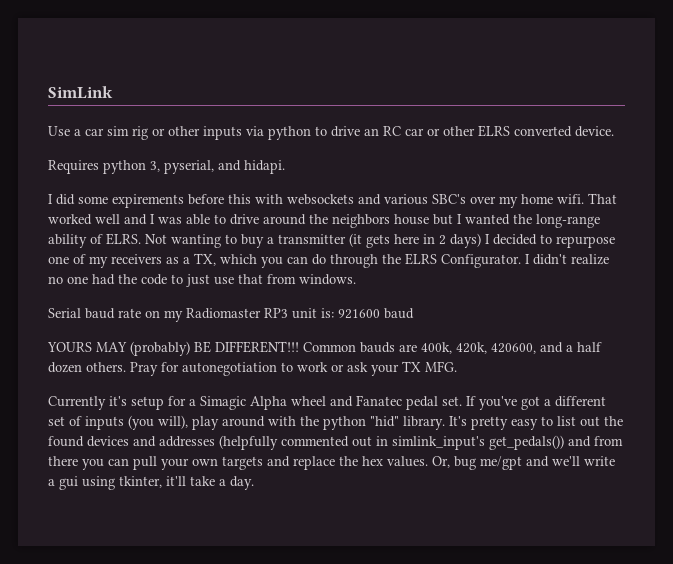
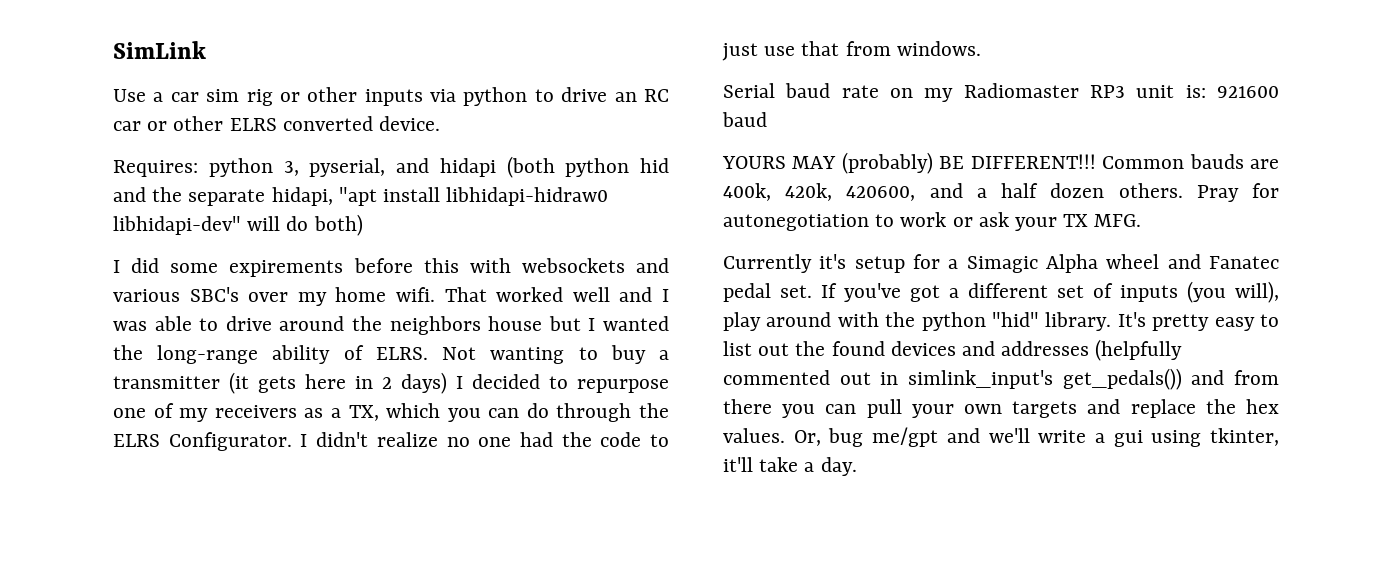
- Requires python 3, pyserial, and hidapi.
+ Requires: python 3, pyserial, and hidapi (both python hid and the separate hidapi, "apt install libhidapi-hidraw0 libhidapi-dev" will do both)

